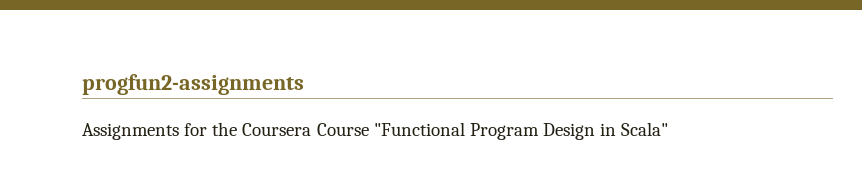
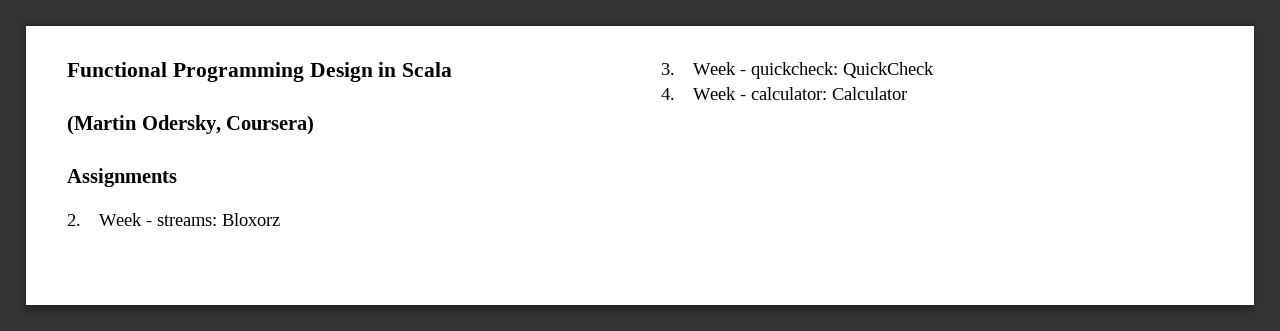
- progfun2-assignments
- Assignments for the Coursera Course "Functional Program Design in Scala"
+ Functional Programming Design in Scala
+ (Martin Odersky, Coursera)
+ Assignments
+ 2. Week - streams: Bloxorz
+ 3. Week - quickcheck: QuickCheck
+ 4. Week - calculator: Calculator

